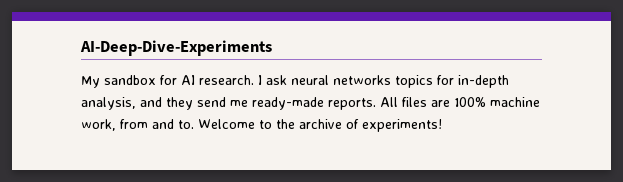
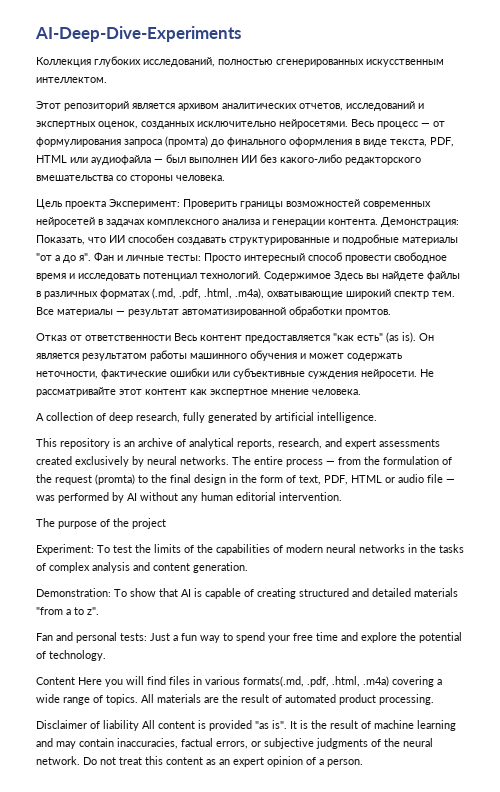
- My sandbox for AI research. I ask neural networks topics for in-depth analysis, and they send me ready-made reports. All files are 100% machine work, from and to. Welcome to the archive of experiments!
+ Коллекция глубоких исследований, полностью сгенерированных искусственным интеллектом.
+ Этот репозиторий является архивом аналитических отчетов, исследований и экспертных оценок, созданных исключительно нейросетями. Весь процесс — от формулирования запроса (промта) до финального оформления в виде текста, PDF, HTML или аудиофайла — был выполнен ИИ без какого-либо редакторского вмешательства со стороны человека.
+ Цель проекта Эксперимент: Проверить границы возможностей современных нейросетей в задачах комплексного анализа и генерации контента. Демонстрация: Показать, что ИИ способен создавать структурированные и подробные материалы "от а до я". Фан и личные тесты: Просто интересный способ провести свободное время и исследовать потенциал технологий. Содержимое Здесь вы найдете файлы в различных форматах (.md, .pdf, .html, .m4a), охватывающие широкий спектр тем. Все материалы — результат автоматизированной обработки промтов.
+ Отказ от ответственности Весь контент предоставляется "как есть" (as is). Он является результатом работы машинного обучения и может содержать неточности, фактические ошибки или субъективные суждения нейросети. Не рассматривайте этот контент как экспертное мнение человека.
+ A collection of deep research, fully generated by artificial intelligence.
+ This repository is an archive of analytical reports, research, and expert assessments created exclusively by neural networks. The entire process — from the formulation of the request (promta) to the final design in the form of text, PDF, HTML or audio file — was performed by AI without any human editorial intervention.
+ The purpose of the project
+ Experiment: To test the limits of the capabilities of modern neural networks in the tasks of complex analysis and content generation.
+ Demonstration: To show that AI is capable of creating structured and detailed materials "from a to z".
+ Fan and personal tests: Just a fun way to spend your free time and explore the potential of technology.
+ Content Here you will find files in various formats(.md, .pdf, .html, .m4a) covering a wide range of topics. All materials are the result of automated product processing.
+ Disclaimer of liability All content is provided "as is". It is the result of machine learning and may contain inaccuracies, factual errors, or subjective judgments of the neural network. Do not treat this content as an expert opinion of a person.

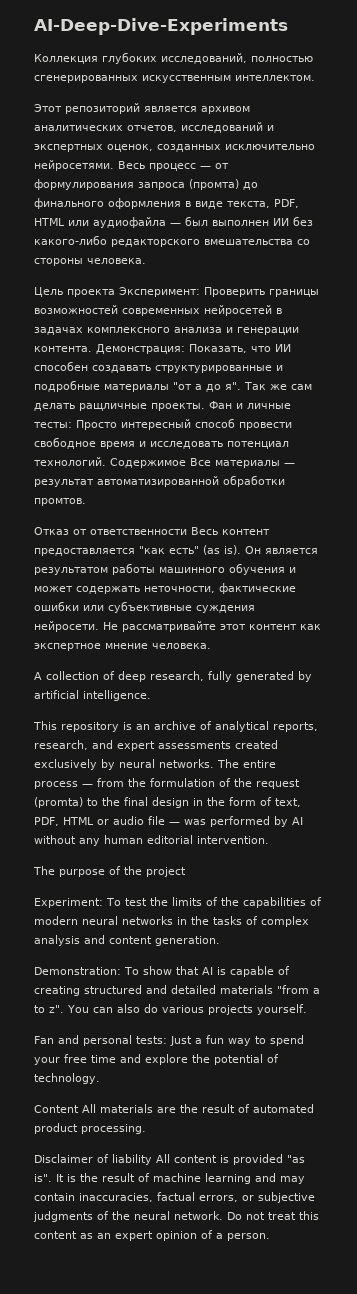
+ Так же сам делать ращличные проекты.
- Содержимое Здесь вы найдете файлы в различных форматах (.md, .pdf, .html, .m4a), охватывающие широкий спектр тем. Все материалы — результат автоматизированной обработки промтов.
+ Содержимое Все материалы — результат автоматизированной обработки промтов.
+ You can also do various projects yourself.
- Content Here you will find files in various formats(.md, .pdf, .html, .m4a) covering a wide range of topics. All materials are the result of automated product processing.
+ Content All materials are the result of automated product processing.

